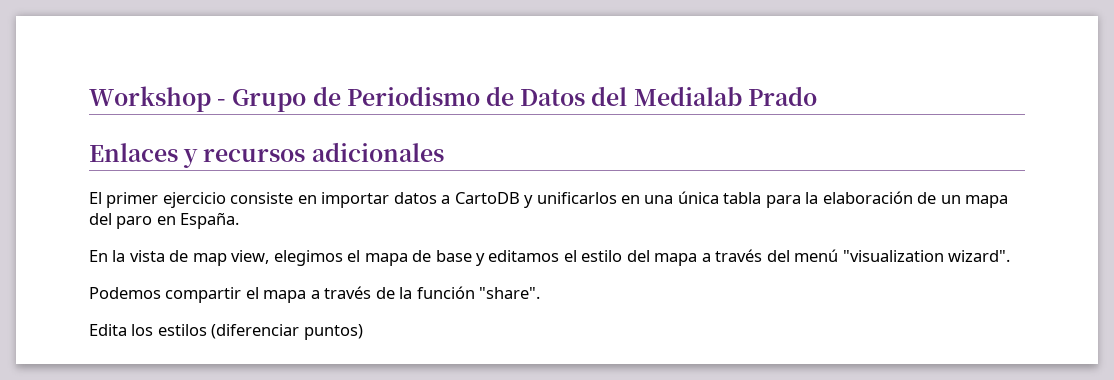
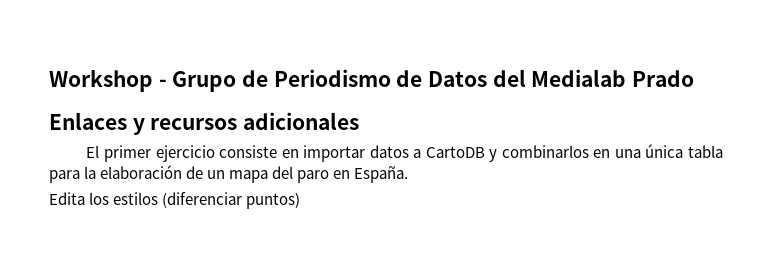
- El primer ejercicio consiste en importar datos a CartoDB y unificarlos en una única tabla para la elaboración de un mapa del paro en España.
+ El primer ejercicio consiste en importar datos a CartoDB y combinarlos en una única tabla para la elaboración de un mapa del paro en España.
- En la vista de map view, elegimos el mapa de base y editamos el estilo del mapa a través del menú "visualization wizard".
- Podemos compartir el mapa a través de la función "share".

